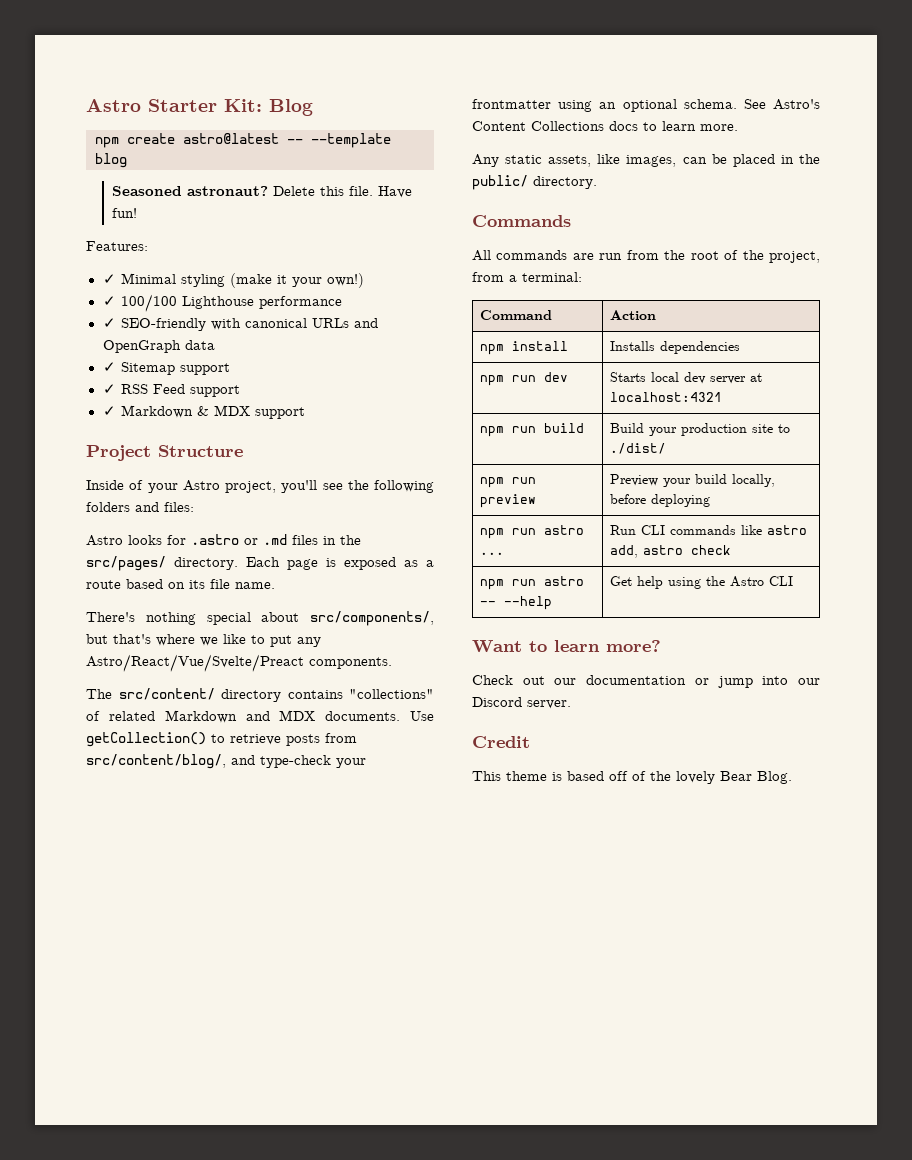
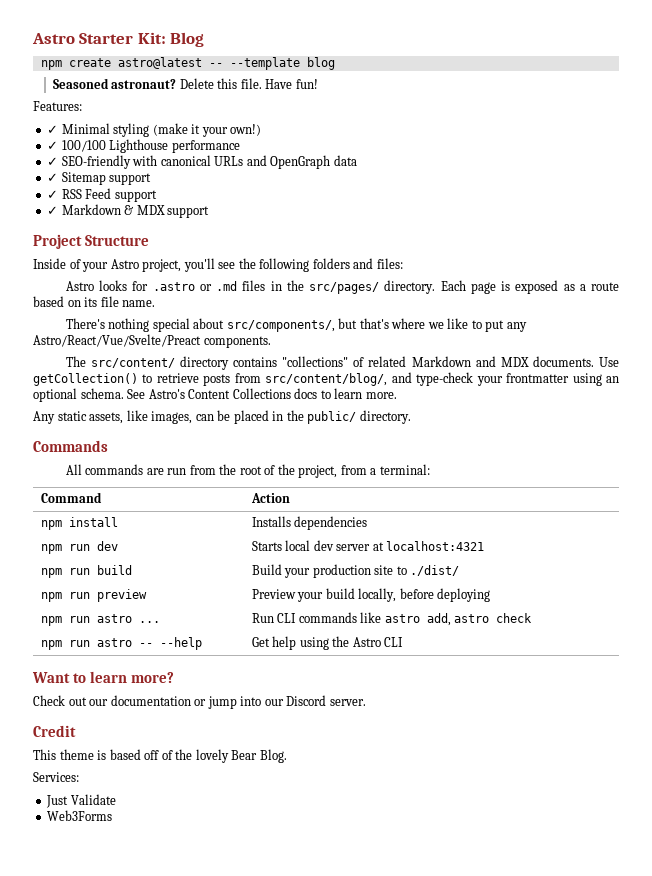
+ Services:
+ Just Validate
+ Web3Forms

